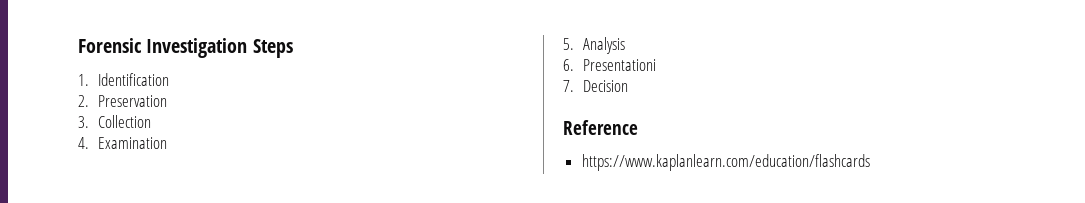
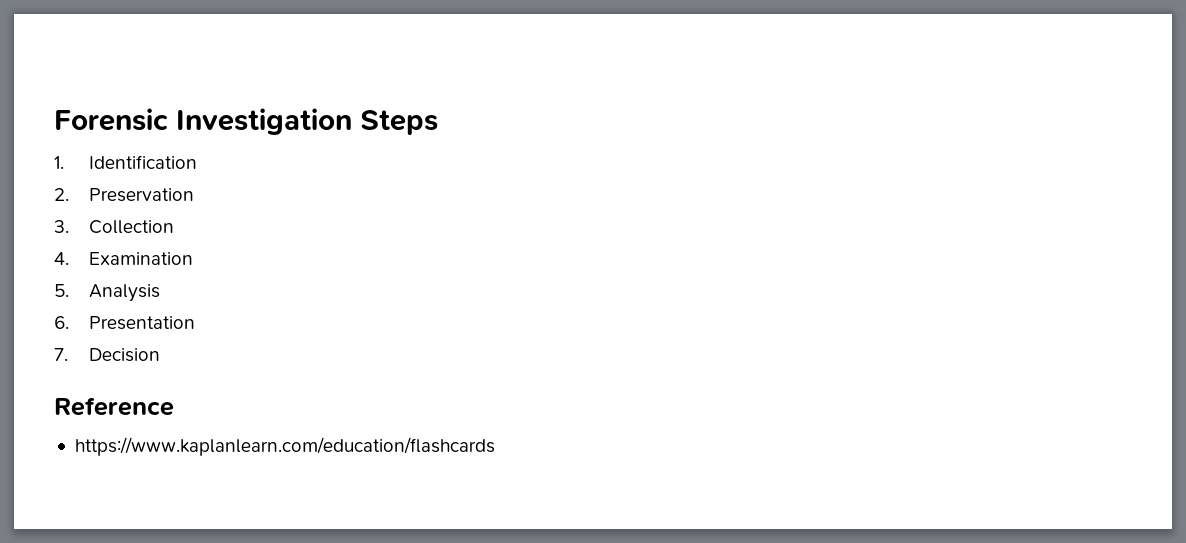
- 6. Presentationi
+ 6. Presentation

